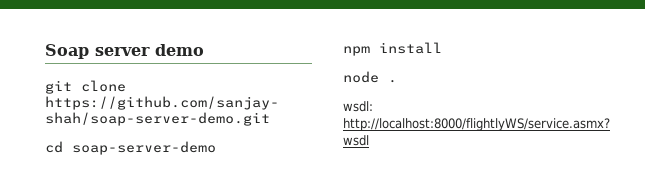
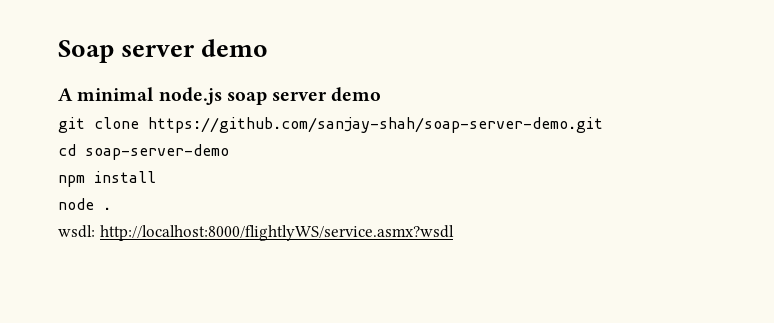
+ A minimal node.js soap server demo

